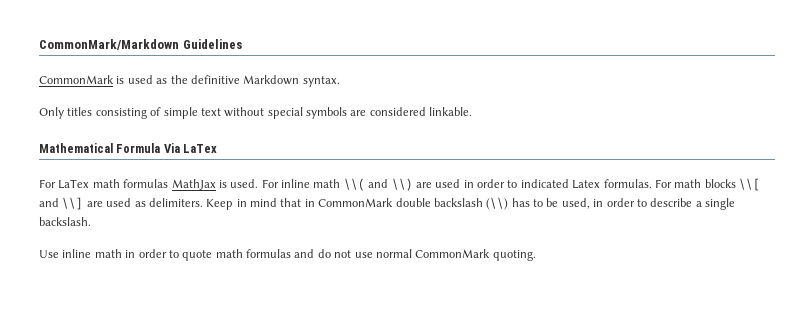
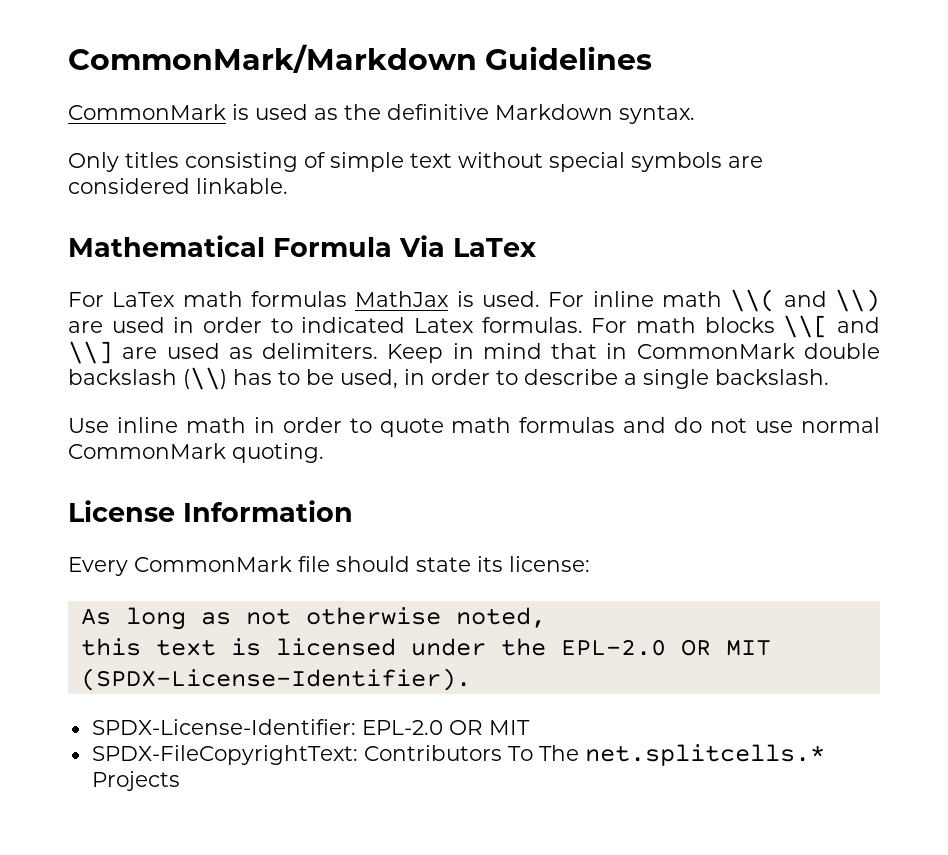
+ License Information
+ Every CommonMark file should state its license:
+ As long as not otherwise noted,
+ this text is licensed under the EPL-2.0 OR MIT (SPDX-License-Identifier).
+ SPDX-License-Identifier: EPL-2.0 OR MIT
+ SPDX-FileCopyrightText: Contributors To The net.splitcells.* Projects

